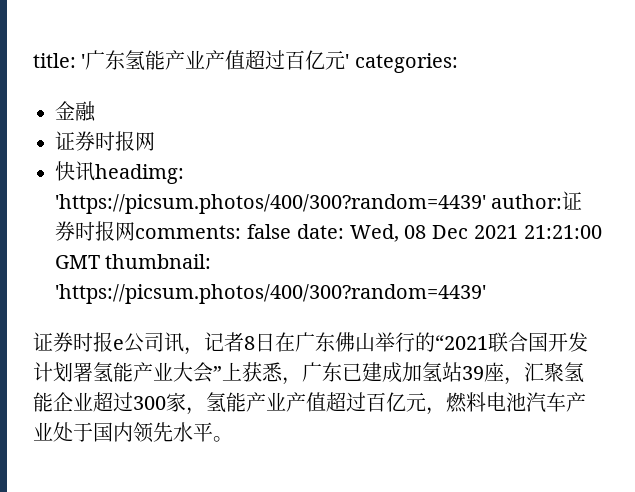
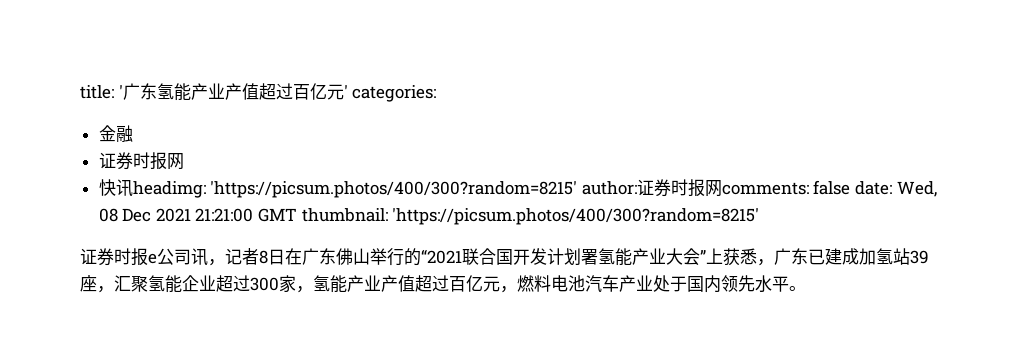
- 快讯headimg: 'https://picsum.photos/400/300?random=4439' author:证券时报网comments: false date: Wed, 08 Dec 2021 21:21:00 GMT thumbnail: 'https://picsum.photos/400/300?random=4439'
+ 快讯headimg: 'https://picsum.photos/400/300?random=8215' author:证券时报网comments: false date: Wed, 08 Dec 2021 21:21:00 GMT thumbnail: 'https://picsum.photos/400/300?random=8215'

